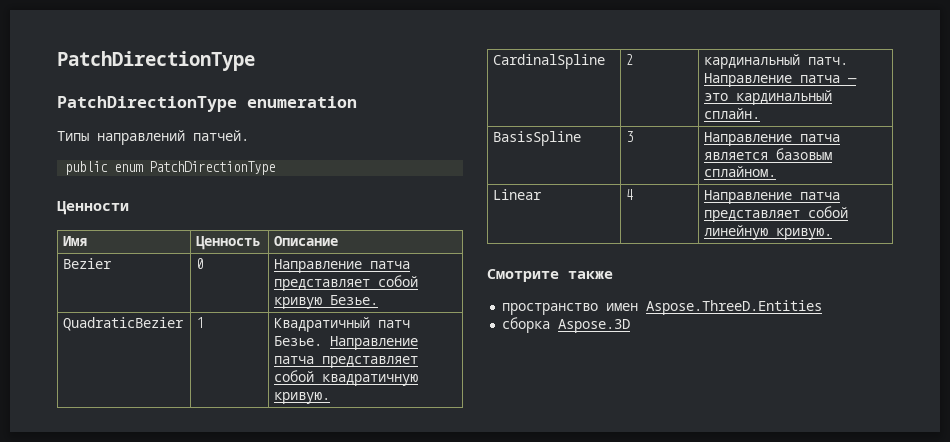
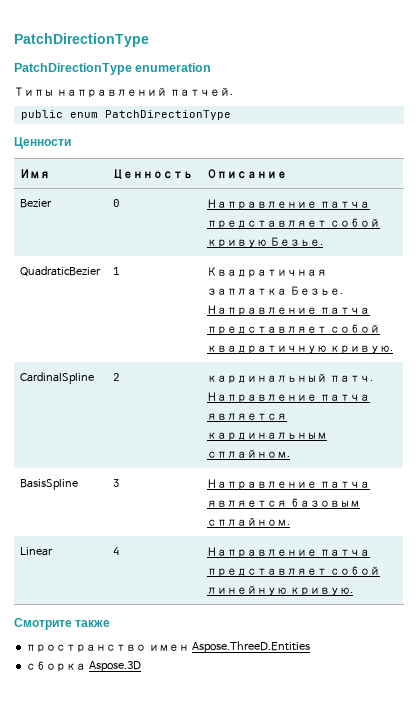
- QuadraticBezier | 1 | Квадратичный патч Безье. Направление патча представляет собой квадратичную кривую.
+ QuadraticBezier | 1 | Квадратичная заплатка Безье. Направление патча представляет собой квадратичную кривую.
- CardinalSpline | 2 | кардинальный патч. Направление патча — это кардинальный сплайн.
+ CardinalSpline | 2 | кардинальный патч. Направление патча является кардинальным сплайном.

